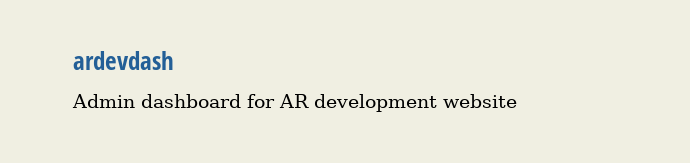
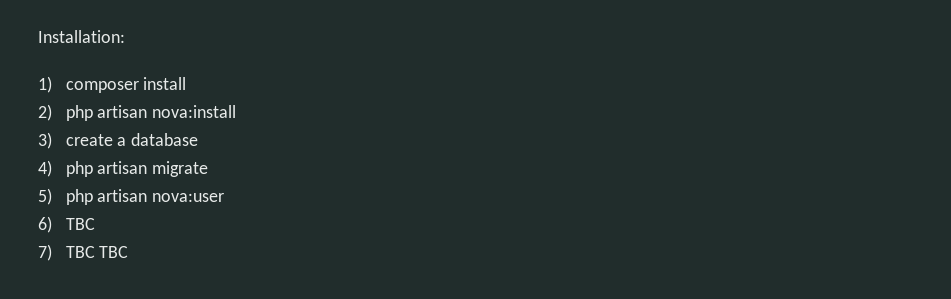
- ardevdash
- Admin dashboard for AR development website
+ Installation:
+ 1) composer install
+ 2) php artisan nova:install
+ 3) create a database
+ 4) php artisan migrate
+ 5) php artisan nova:user
+ 6) TBC
+ 7) TBC TBC

